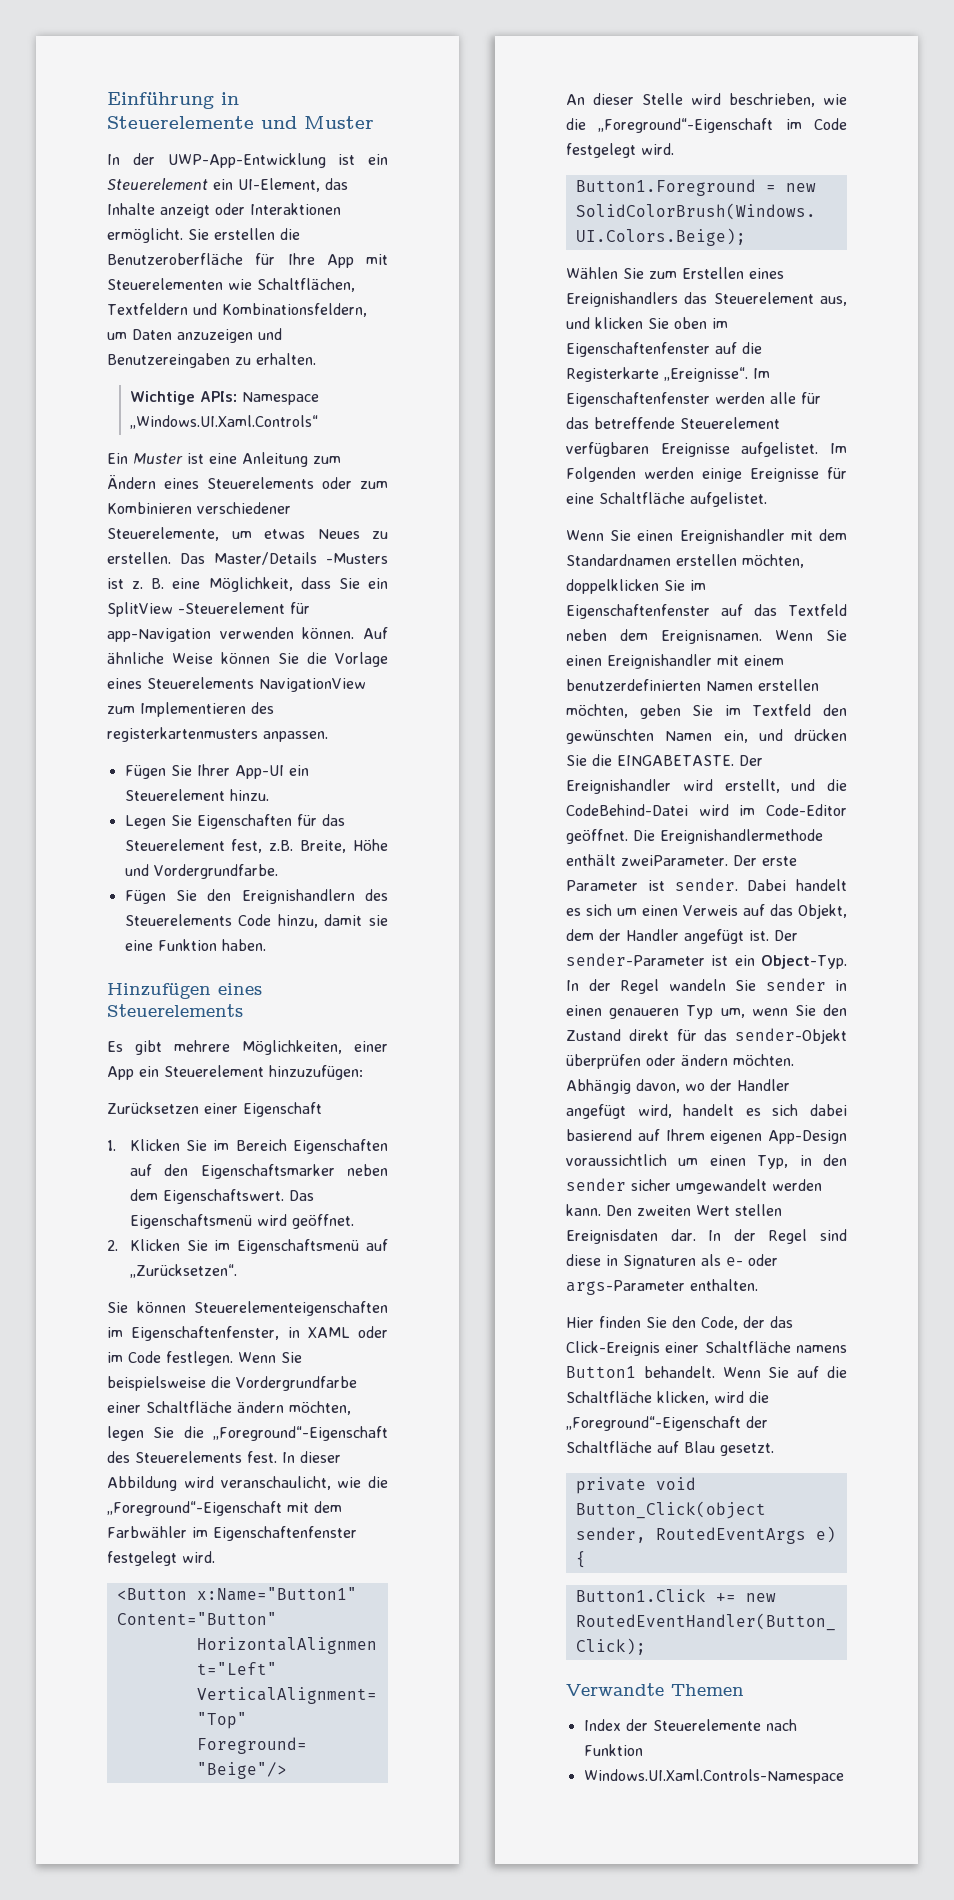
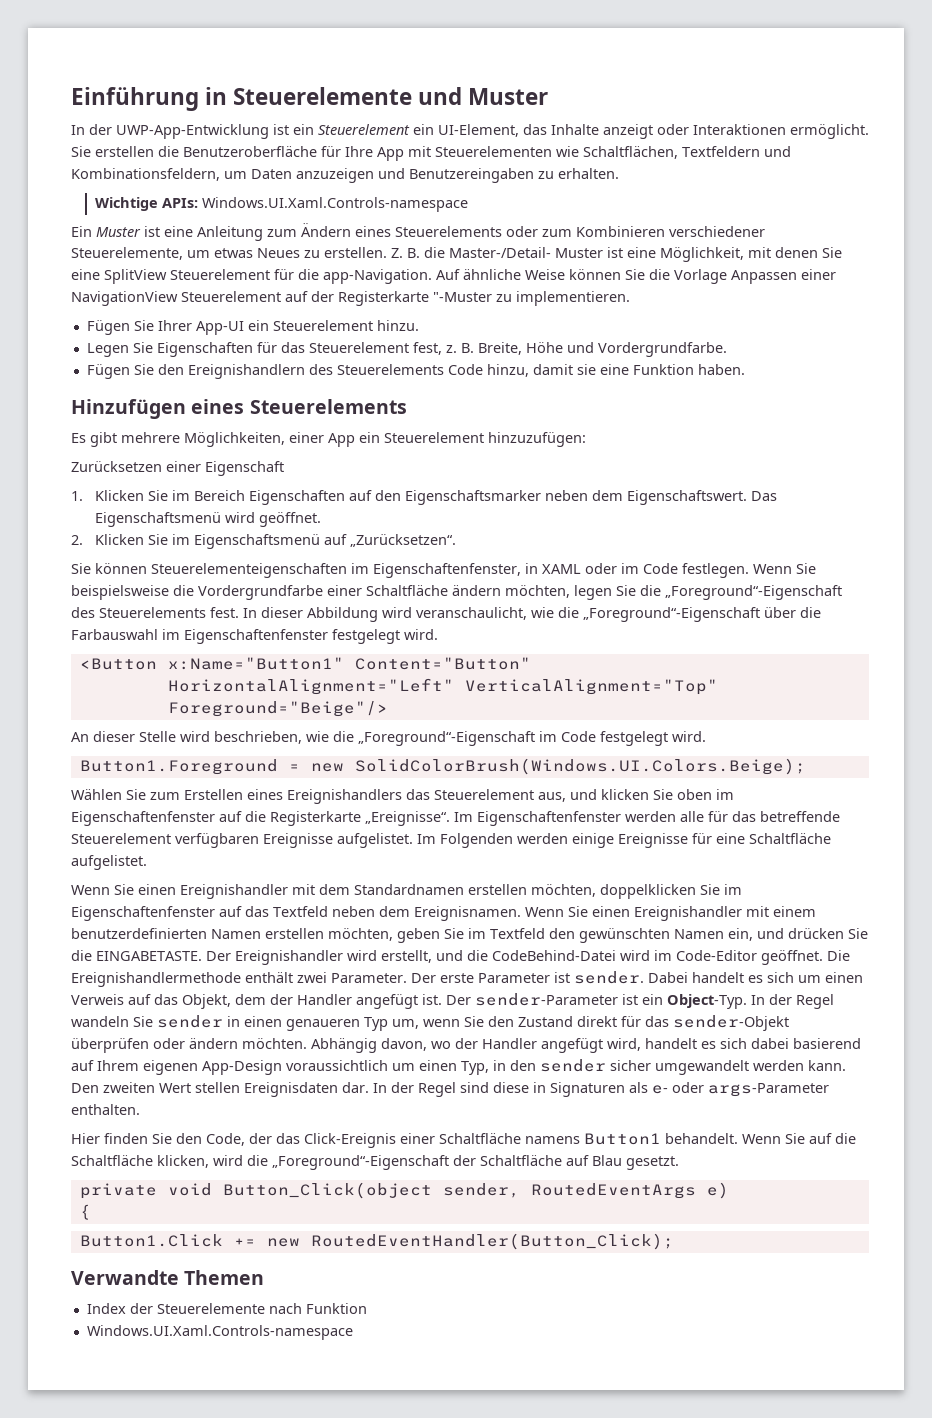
- Wichtige APIs: Namespace „Windows.UI.Xaml.Controls“
+ Wichtige APIs: Windows.UI.Xaml.Controls-namespace
- Das Master/Details -Musters ist z. B. eine Möglichkeit, dass Sie ein SplitView -Steuerelement für app-Navigation verwenden können.
+ Z. B. die Master-/Detail- Muster ist eine Möglichkeit, mit denen Sie eine SplitView Steuerelement für die app-Navigation.
- Auf ähnliche Weise können Sie die Vorlage eines Steuerelements NavigationView zum Implementieren des registerkartenmusters anpassen.
+ Auf ähnliche Weise können Sie die Vorlage Anpassen einer NavigationView Steuerelement auf der Registerkarte "-Muster zu implementieren.
- Legen Sie Eigenschaften für das Steuerelement fest, z.B. Breite, Höhe und Vordergrundfarbe.
+ Legen Sie Eigenschaften für das Steuerelement fest, z. B. Breite, Höhe und Vordergrundfarbe.
- In dieser Abbildung wird veranschaulicht, wie die „Foreground“-Eigenschaft mit dem Farbwähler im Eigenschaftenfenster festgelegt wird.
+ In dieser Abbildung wird veranschaulicht, wie die „Foreground“-Eigenschaft über die Farbauswahl im Eigenschaftenfenster festgelegt wird.
- Die Ereignishandlermethode enthält zweiParameter.
+ Die Ereignishandlermethode enthält zwei Parameter.
  Index der Steuerelemente nach Funktion
- Windows.UI.Xaml.Controls-Namespace
+ Windows.UI.Xaml.Controls-namespace

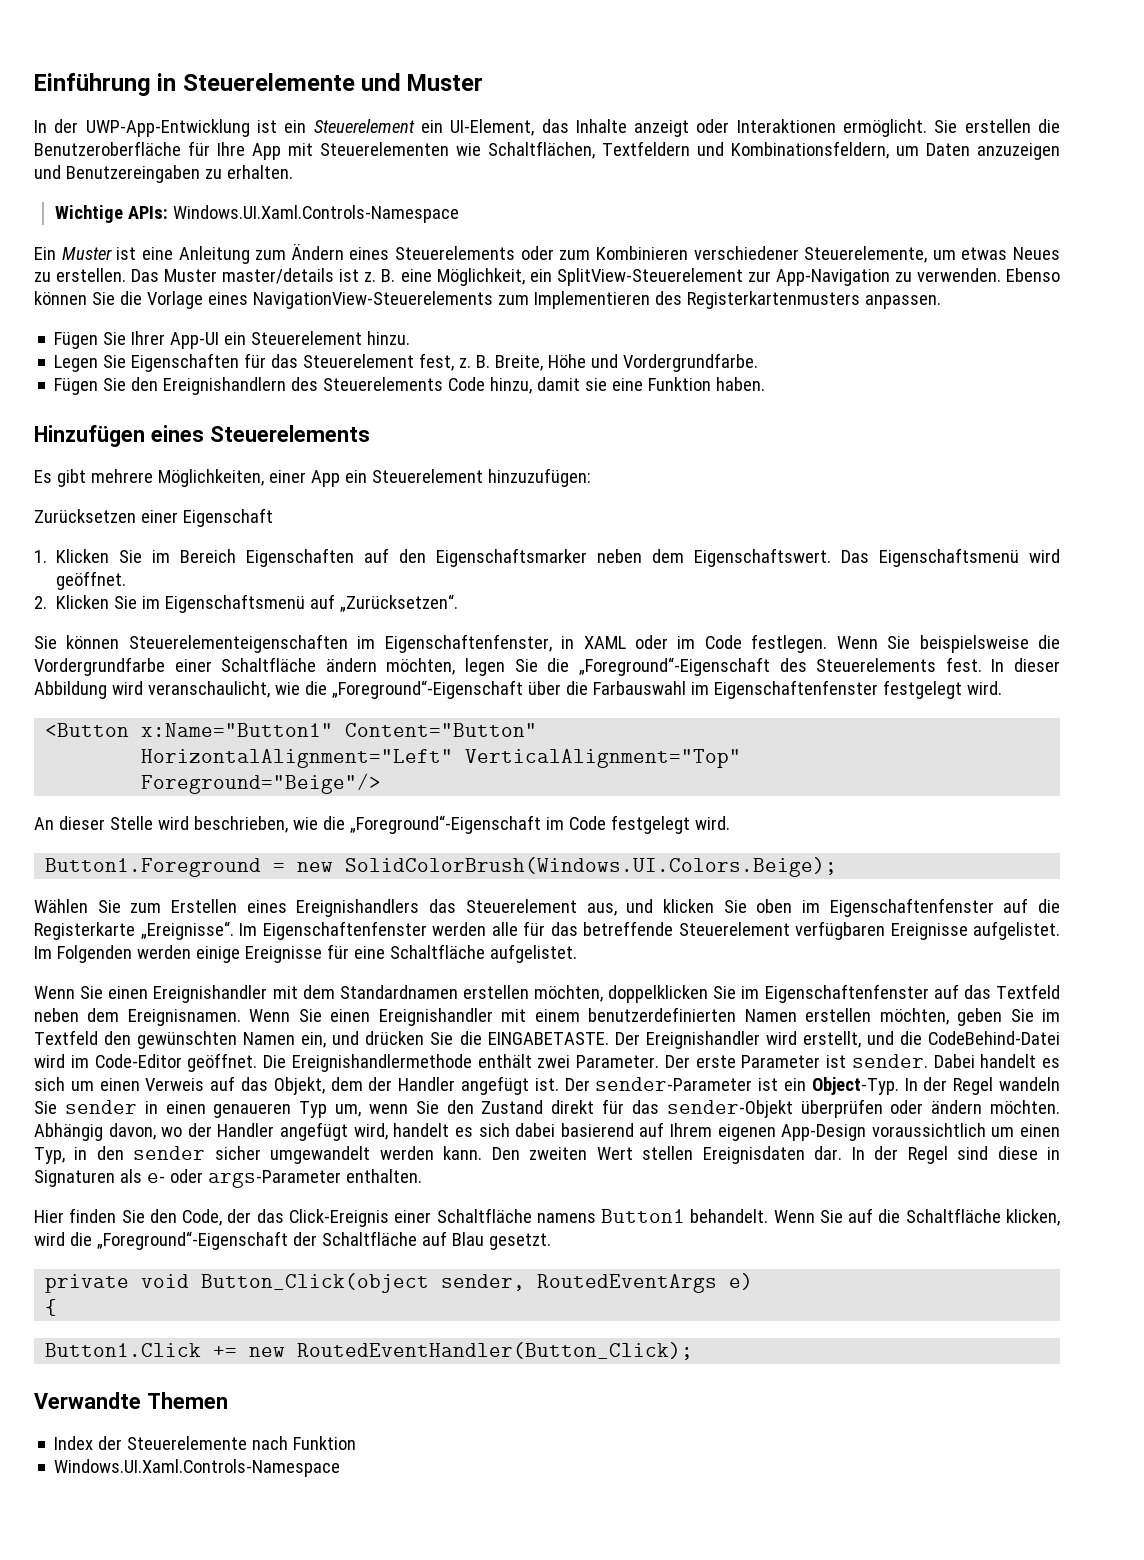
- Wichtige APIs: Windows.UI.Xaml.Controls-namespace
+ Wichtige APIs: Windows.UI.Xaml.Controls-Namespace
- Z. B. die Master-/Detail- Muster ist eine Möglichkeit, mit denen Sie eine SplitView Steuerelement für die app-Navigation. Auf ähnliche Weise können Sie die Vorlage Anpassen einer NavigationView Steuerelement auf der Registerkarte "-Muster zu implementieren.
+ Das Muster master/details ist z. B. eine Möglichkeit, ein SplitView-Steuerelement zur App-Navigation zu verwenden. Ebenso können Sie die Vorlage eines NavigationView-Steuerelements zum Implementieren des Registerkartenmusters anpassen.
  Index der Steuerelemente nach Funktion
- Windows.UI.Xaml.Controls-namespace
+ Windows.UI.Xaml.Controls-Namespace

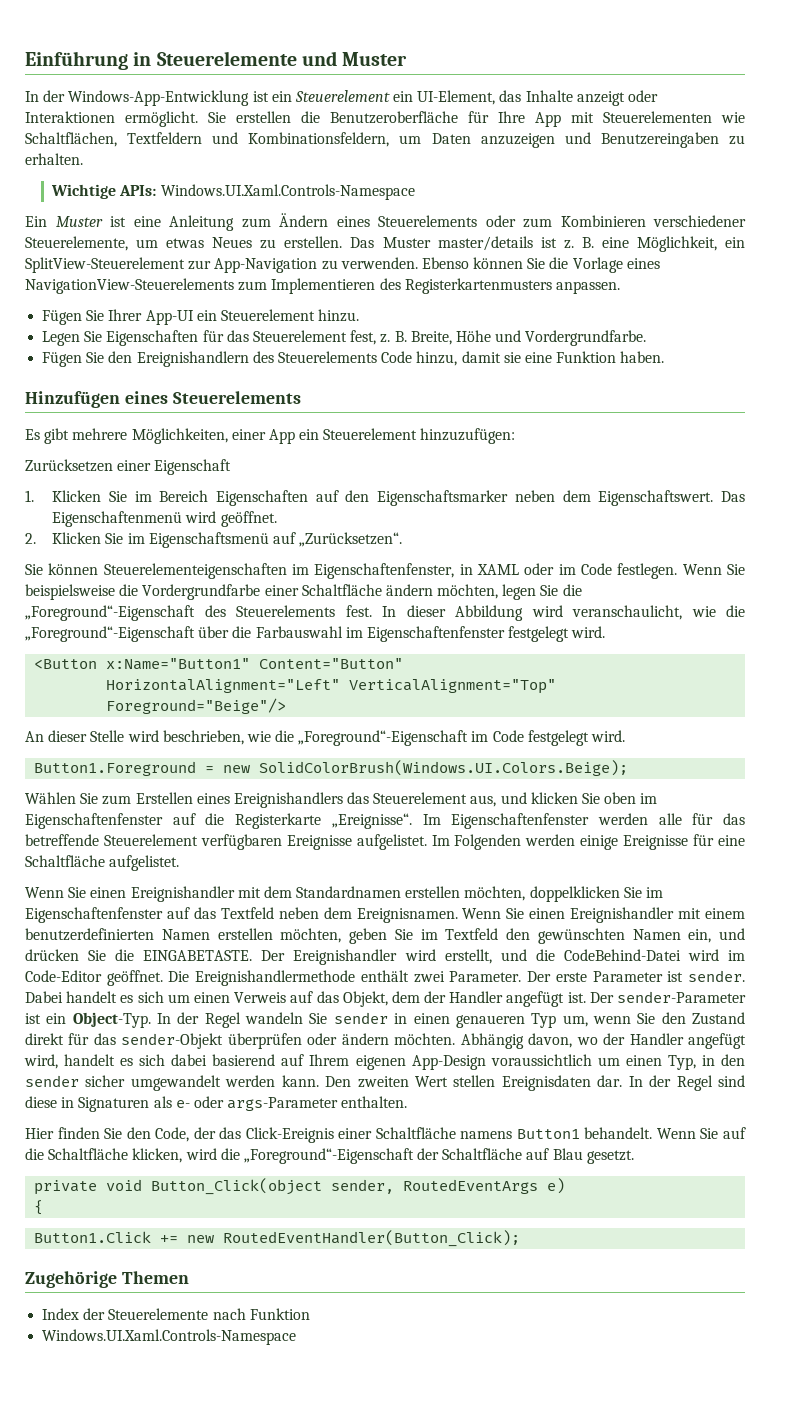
- In der UWP-App-Entwicklung ist ein Steuerelement ein UI-Element, das Inhalte anzeigt oder Interaktionen ermöglicht.
+ In der Windows-App-Entwicklung ist ein Steuerelement ein UI-Element, das Inhalte anzeigt oder Interaktionen ermöglicht.
- Das Eigenschaftsmenü wird geöffnet.
+ Das Eigenschaftenmenü wird geöffnet.
- Verwandte Themen
+ Zugehörige Themen

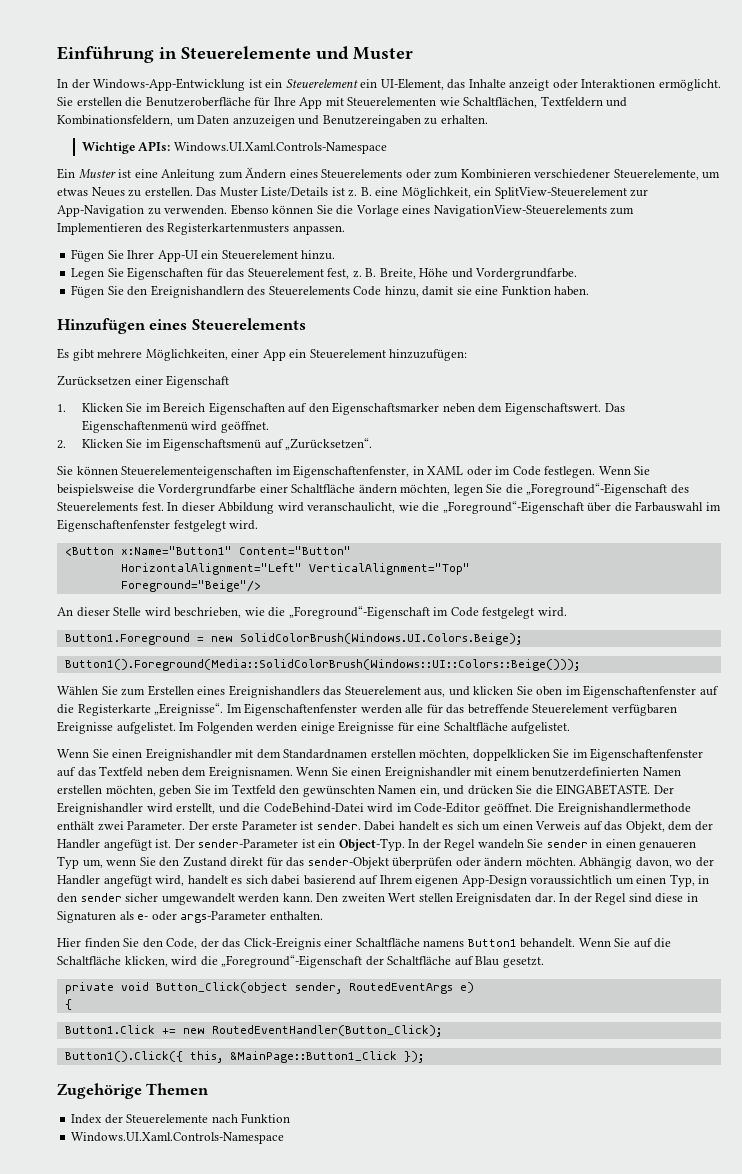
- Das Muster master/details ist z.
+ Das Muster Liste/Details ist z.
+ Button1().Foreground(Media::SolidColorBrush(Windows::UI::Colors::Beige()));
+ Button1().Click({ this, &MainPage::Button1_Click });

